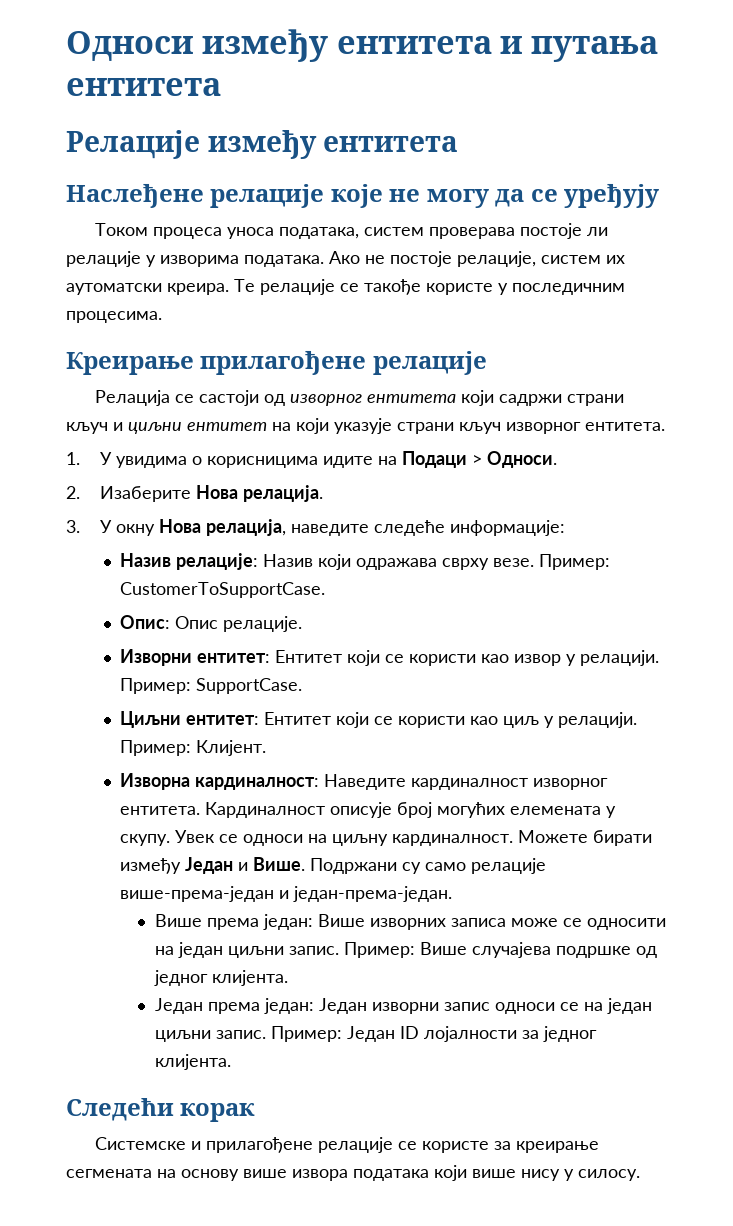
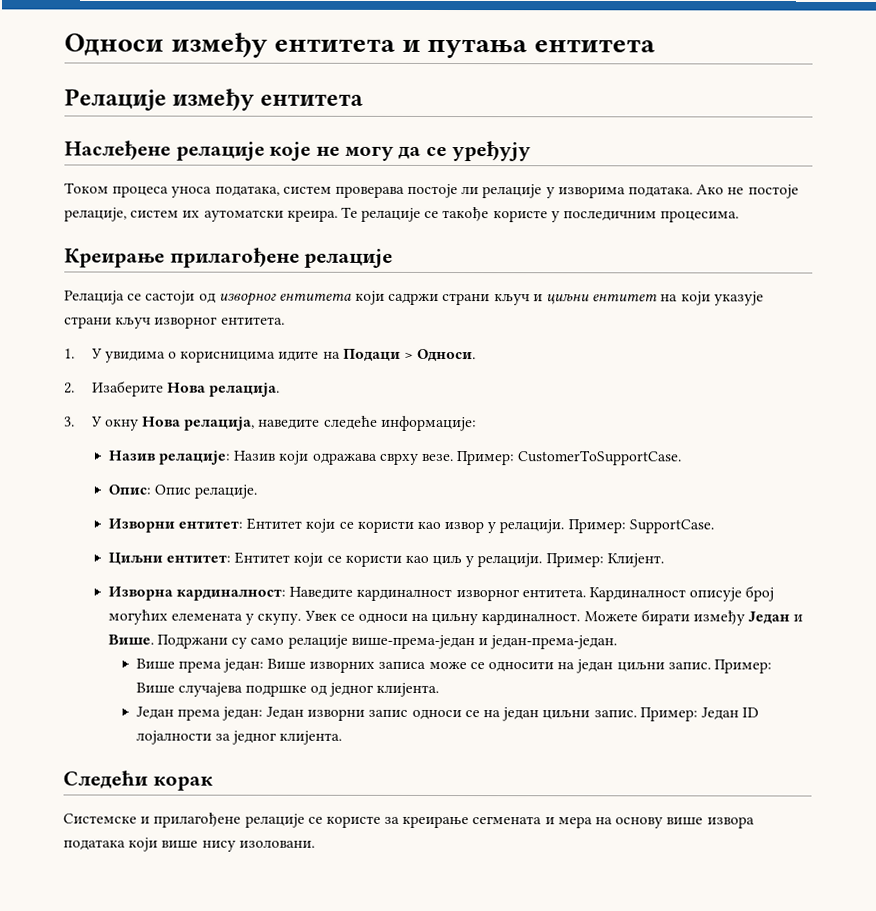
- Системске и прилагођене релације се користе за креирање сегмената на основу више извора података који више нису у силосу.
+ Системске и прилагођене релације се користе за креирање сегмената и мера на основу више извора података који више нису изоловани.

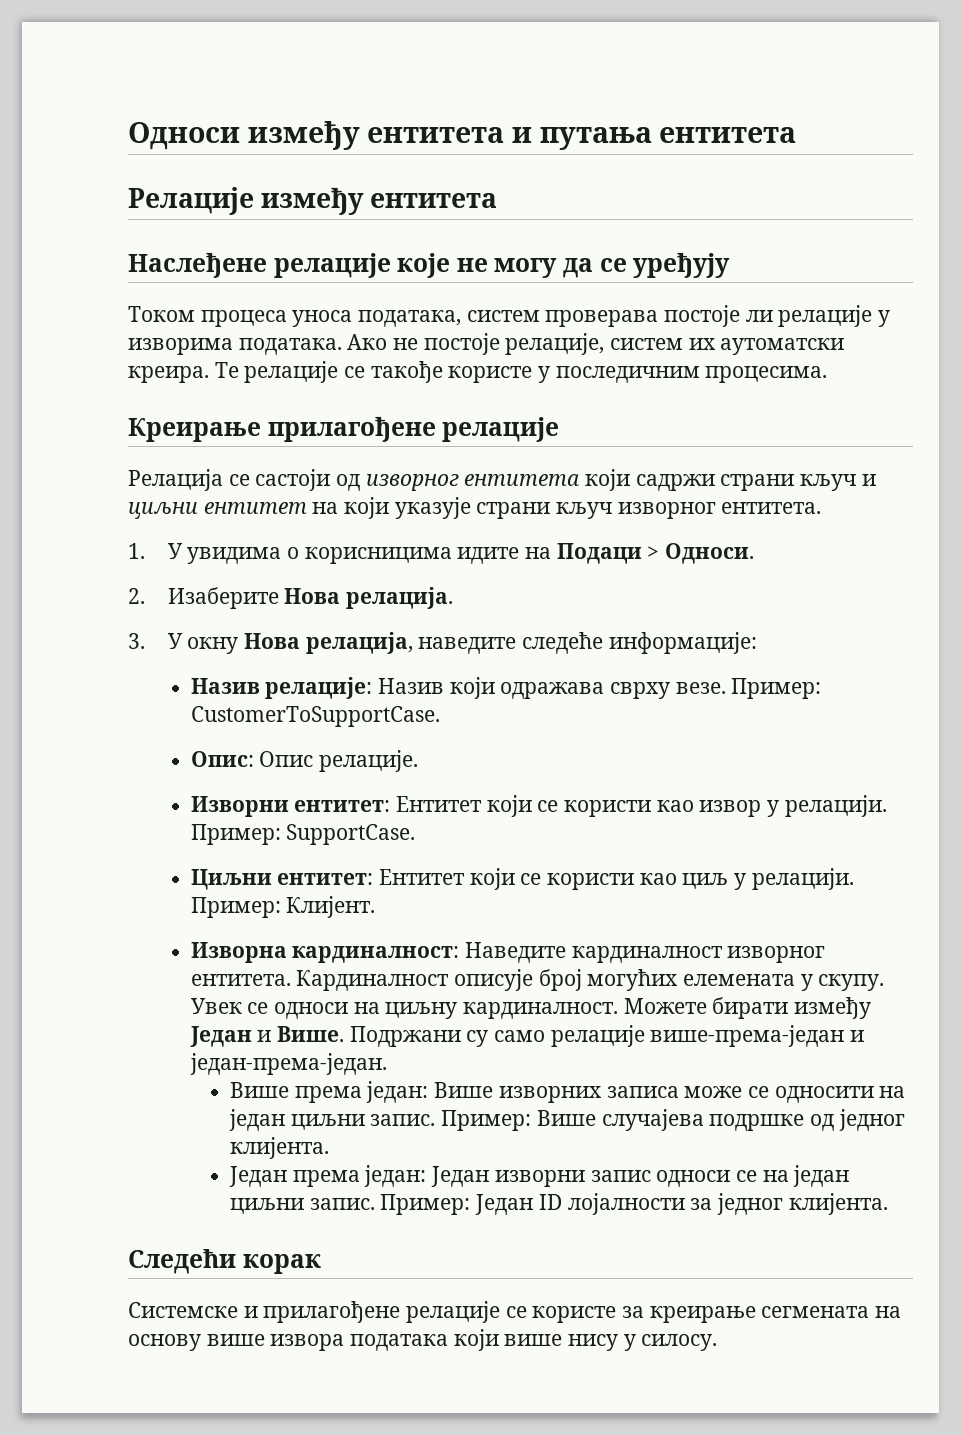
- Системске и прилагођене релације се користе за креирање сегмената и мера на основу више извора података који више нису изоловани.
+ Системске и прилагођене релације се користе за креирање сегмената на основу више извора података који више нису у силосу.

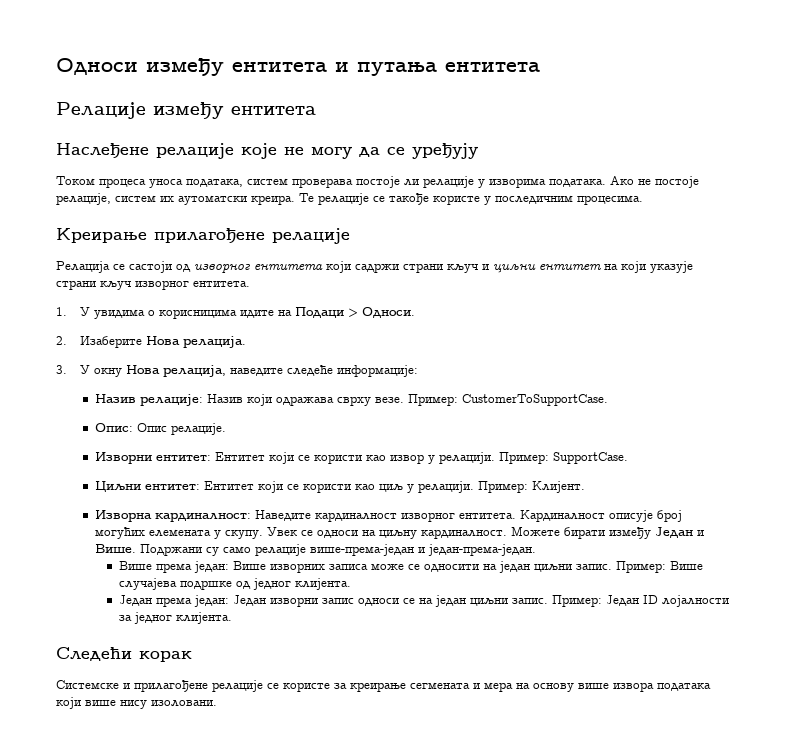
- Системске и прилагођене релације се користе за креирање сегмената на основу више извора података који више нису у силосу.
+ Системске и прилагођене релације се користе за креирање сегмената и мера на основу више извора података који више нису изоловани.

